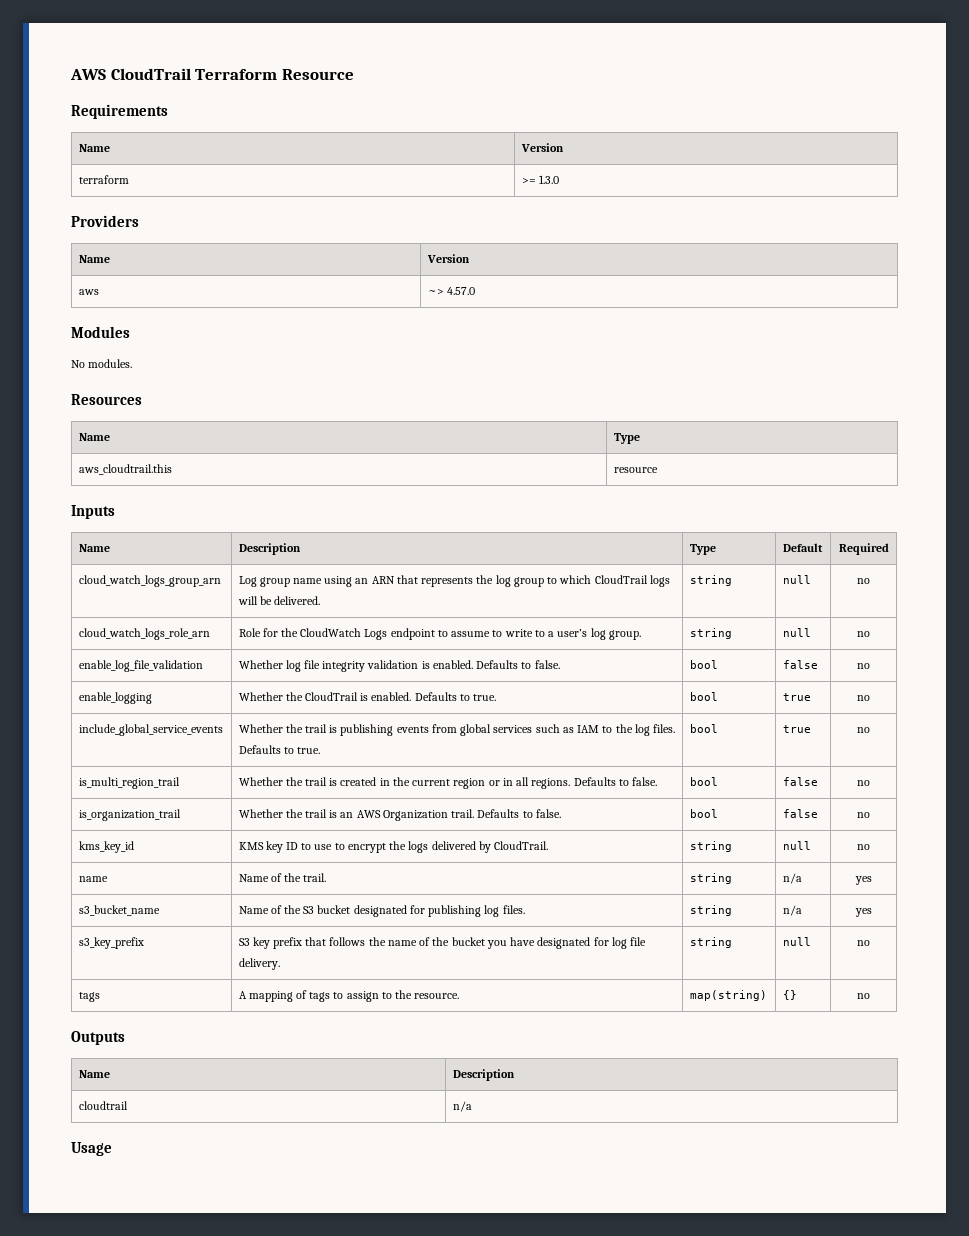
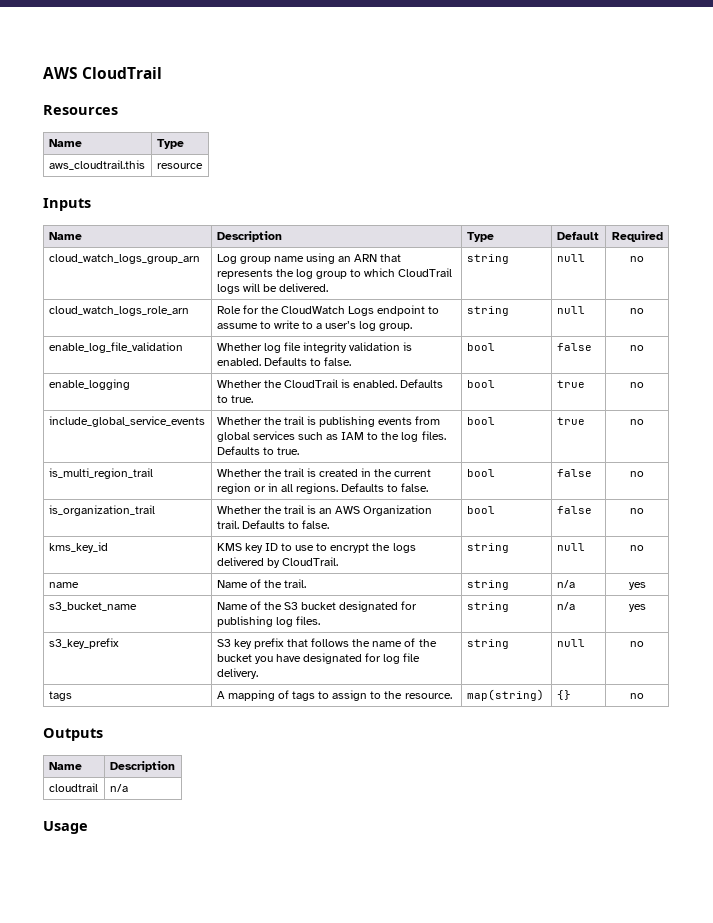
- AWS CloudTrail Terraform Resource
- Requirements
- Name | Version
- terraform | >= 1.3.0
- Providers
- Name | Version
- aws | ~> 4.57.0
- Modules
- No modules.
+ AWS CloudTrail

